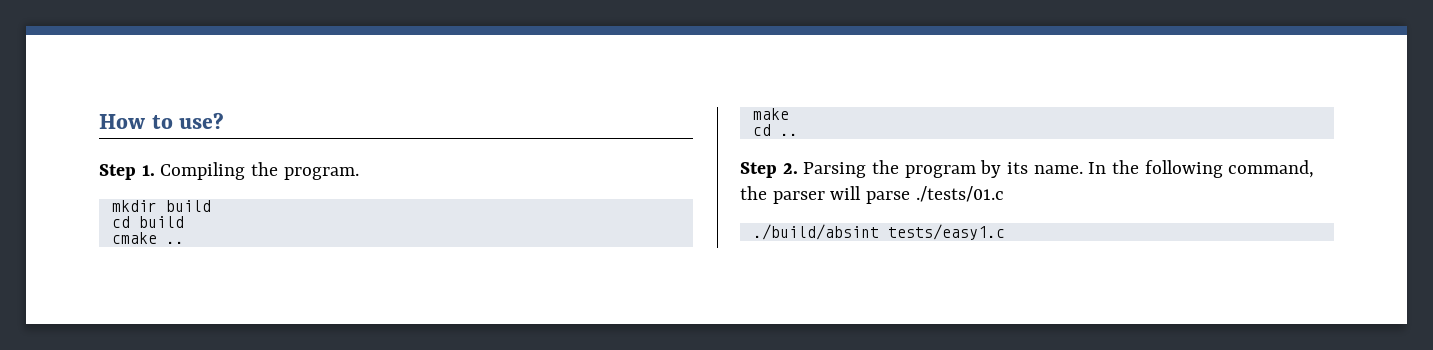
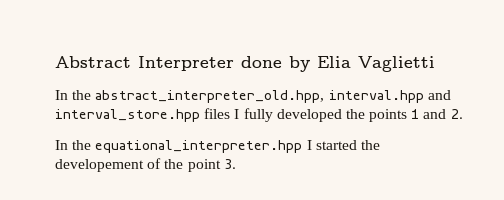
- How to use?
- Step 1. Compiling the program.
- mkdir build
- cd build
- cmake ..
- make
- cd ..
- Step 2. Parsing the program by its name. In the following command, the parser will parse ./tests/01.c
- ./build/absint tests/easy1.c
+ Abstract Interpreter done by Elia Vaglietti
+ In the abstract_interpreter_old.hpp, interval.hpp and interval_store.hpp files I fully developed the points 1 and 2.
+ In the equational_interpreter.hpp I started the developement of the point 3.

